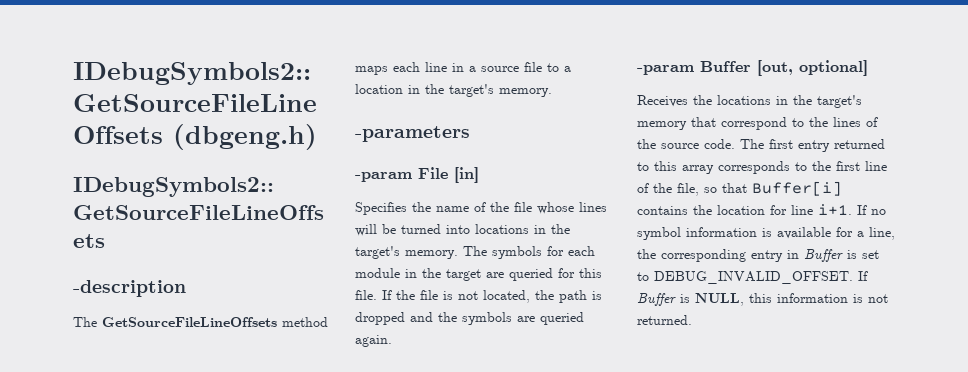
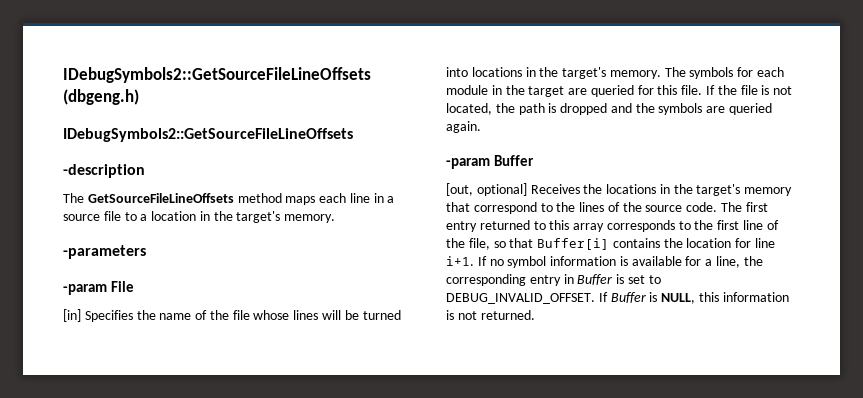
- -param File [in]
- Specifies the name of the file whose lines will be turned into locations in the target's memory.
+ -param File
+ [in] Specifies the name of the file whose lines will be turned into locations in the target's memory.
- -param Buffer [out, optional]
- Receives the locations in the target's memory that correspond to the lines of the source code.
+ -param Buffer
+ [out, optional] Receives the locations in the target's memory that correspond to the lines of the source code.

